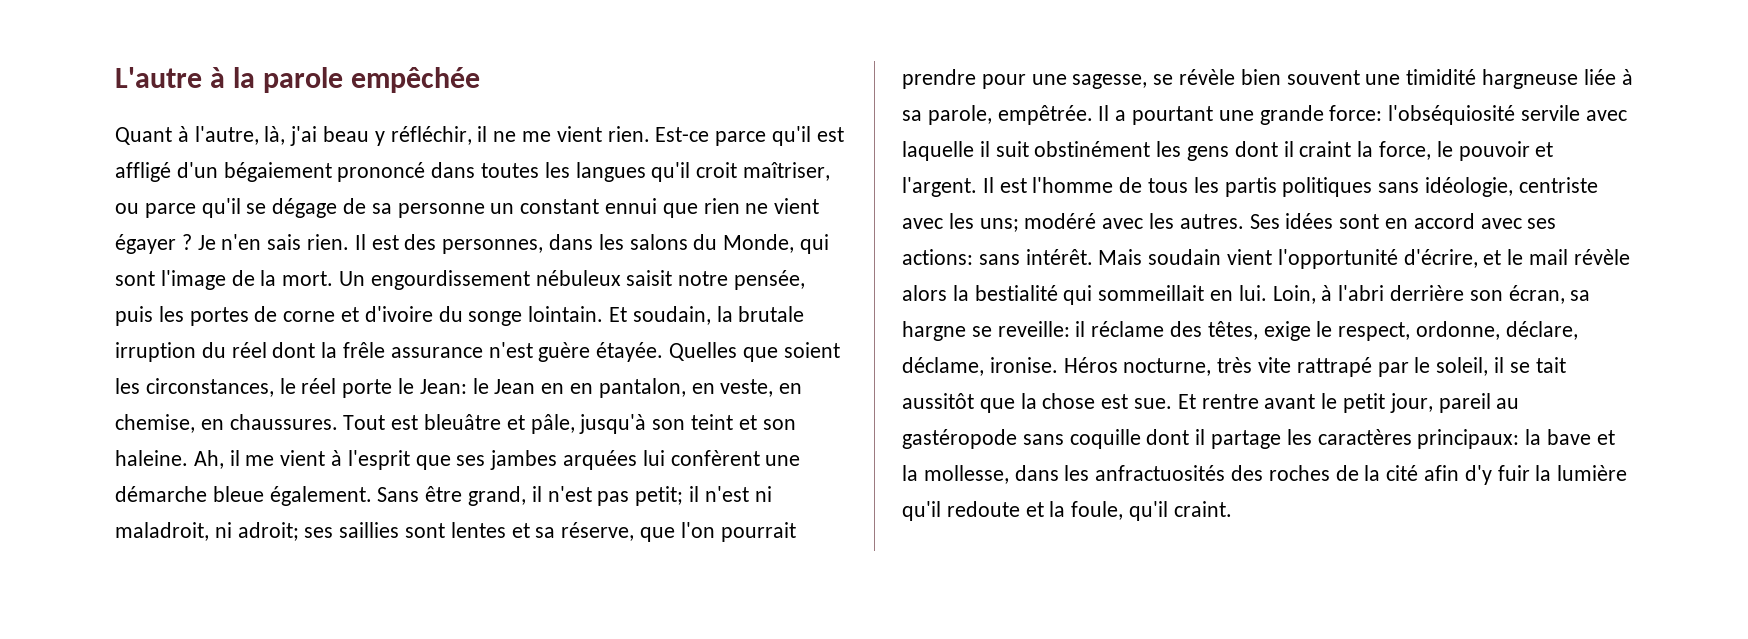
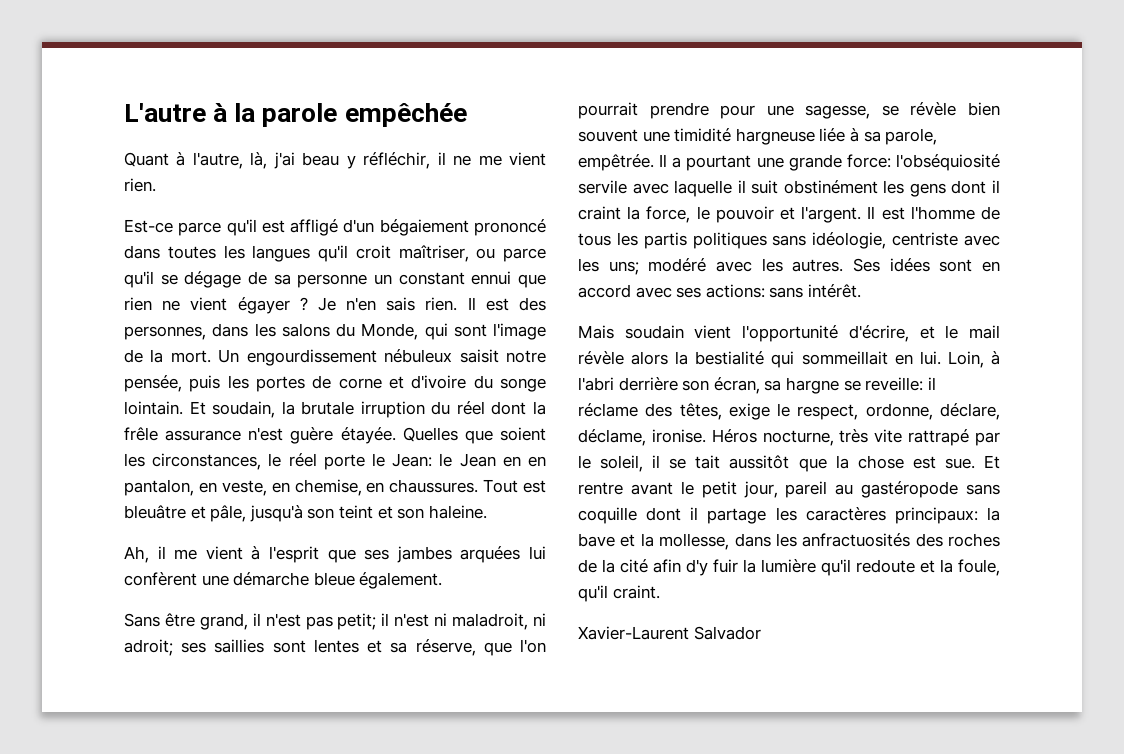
- Quant à l'autre, là, j'ai beau y réfléchir, il ne me vient rien. Est-ce parce qu'il est affligé d'un bégaiement prononcé dans toutes les langues qu'il croit maîtriser, ou parce qu'il se dégage de sa personne un constant ennui que rien ne vient égayer ?
+ Quant à l'autre, là, j'ai beau y réfléchir, il ne me vient rien.
+ Est-ce parce qu'il est affligé d'un bégaiement prononcé dans toutes les langues qu'il croit maîtriser, ou parce qu'il se dégage de sa personne un constant ennui que rien ne vient égayer ?
- Tout est bleuâtre et pâle, jusqu'à son teint et son haleine. Ah, il me vient à l'esprit que ses jambes arquées lui confèrent une démarche bleue également. Sans être grand, il n'est pas petit;
+ Tout est bleuâtre et pâle, jusqu'à son teint et son haleine.
+ Ah, il me vient à l'esprit que ses jambes arquées lui confèrent une démarche bleue également.
+ Sans être grand, il n'est pas petit;
- Ses idées sont en accord avec ses actions: sans intérêt. Mais soudain vient l'opportunité d'écrire, et le mail révèle alors la bestialité qui sommeillait en lui.
+ Ses idées sont en accord avec ses actions: sans intérêt.
+ Mais soudain vient l'opportunité d'écrire, et le mail révèle alors la bestialité qui sommeillait en lui.
+ Xavier-Laurent Salvador

